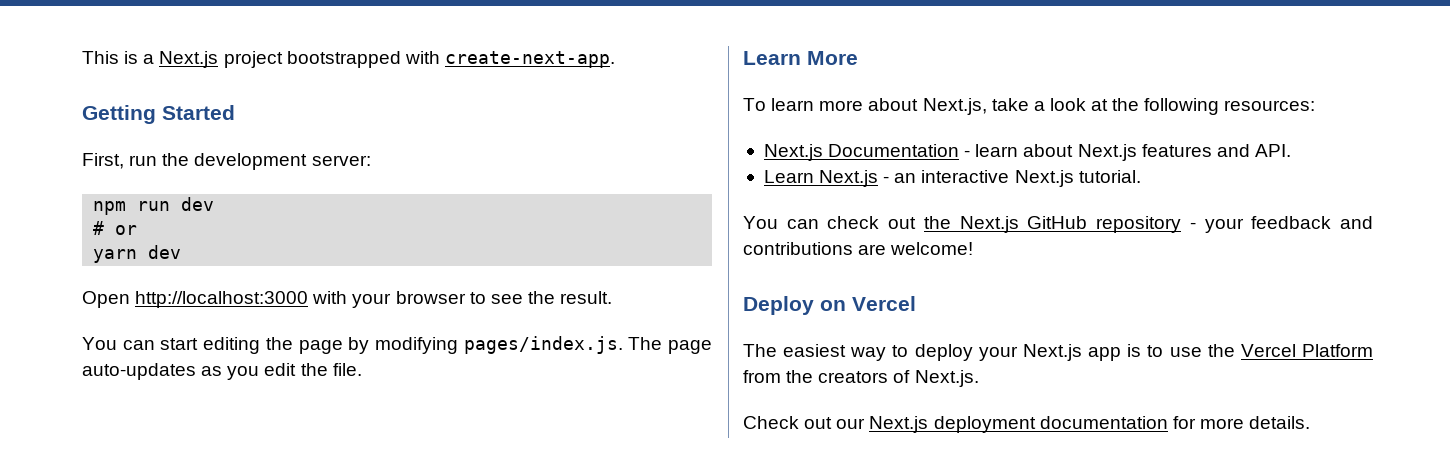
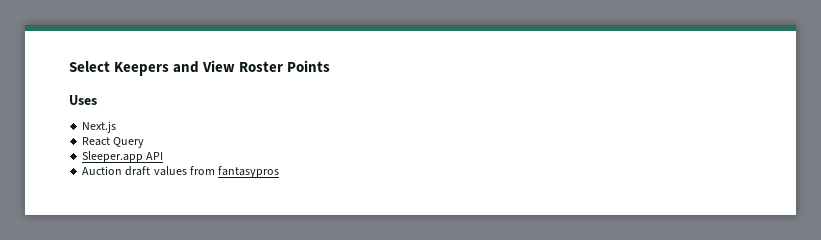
- This is a Next.js project bootstrapped with create-next-app.
- Getting Started
- First, run the development server:
- npm run dev
- # or
- yarn dev
- Open http://localhost:3000 with your browser to see the result.
- You can start editing the page by modifying pages/index.js. The page auto-updates as you edit the file.
- Learn More
- To learn more about Next.js, take a look at the following resources:
- Next.js Documentation - learn about Next.js features and API.
- Learn Next.js - an interactive Next.js tutorial.
- You can check out the Next.js GitHub repository - your feedback and contributions are welcome!
- Deploy on Vercel
- The easiest way to deploy your Next.js app is to use the Vercel Platform from the creators of Next.js.
- Check out our Next.js deployment documentation for more details.
+ Select Keepers and View Roster Points
+ Uses
+ Next.js
+ React Query
+ Sleeper.app API
+ Auction draft values from fantasypros

